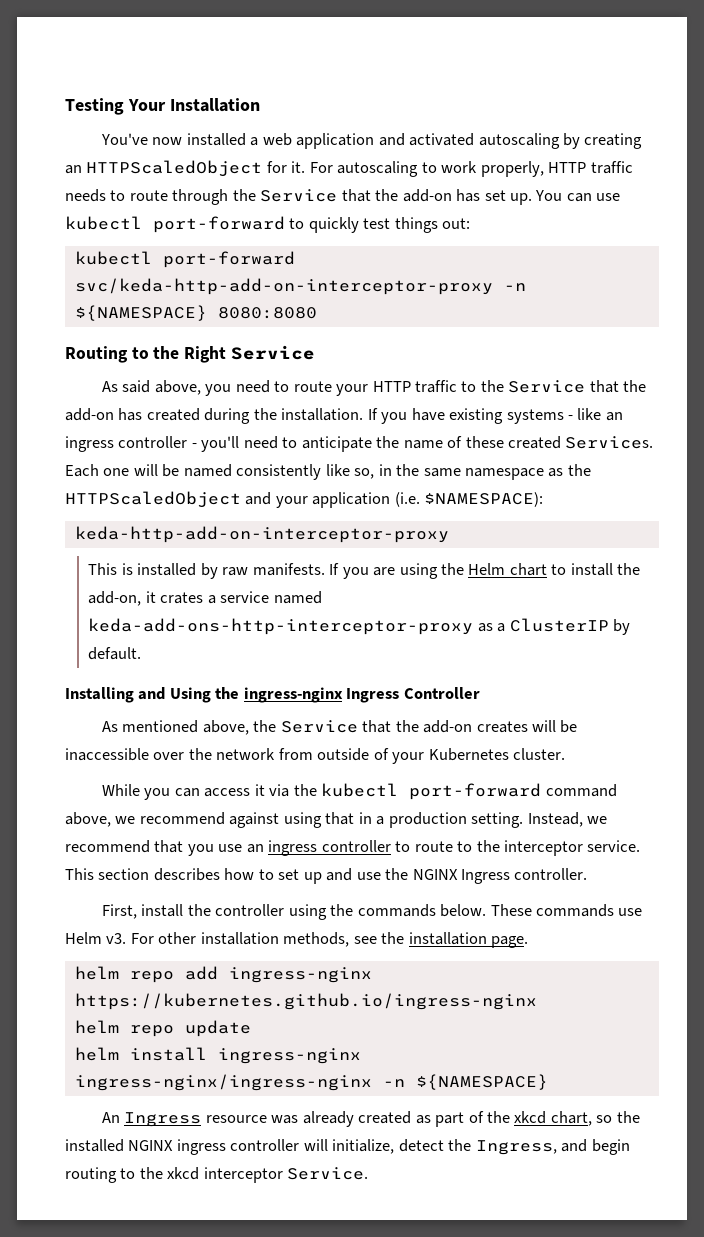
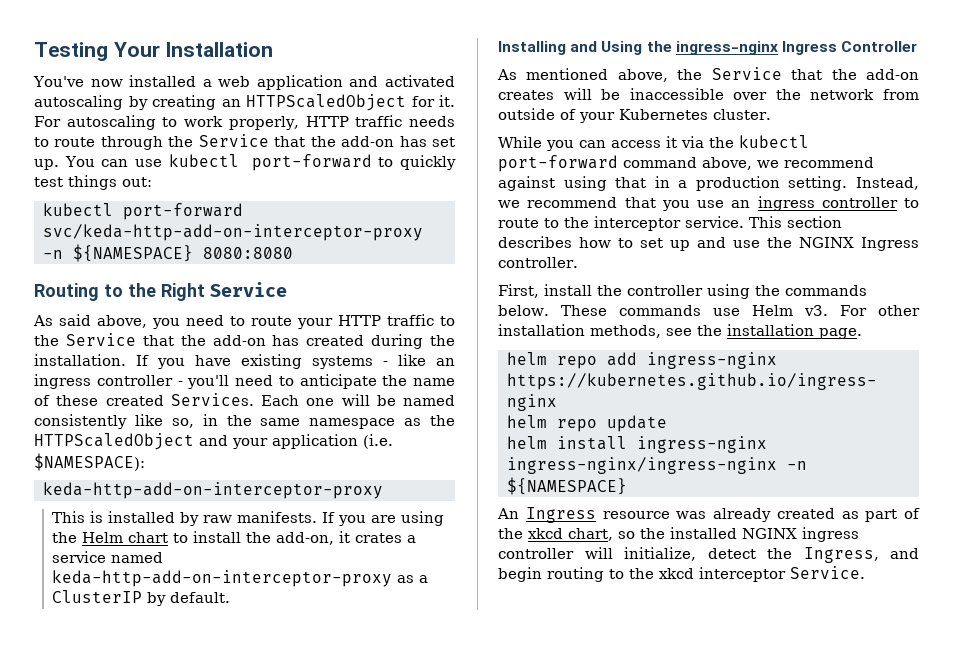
- If you are using the Helm chart to install the add-on, it crates a service named keda-add-ons-http-interceptor-proxy as a ClusterIP by default.
+ If you are using the Helm chart to install the add-on, it crates a service named keda-http-add-on-interceptor-proxy as a ClusterIP by default.

